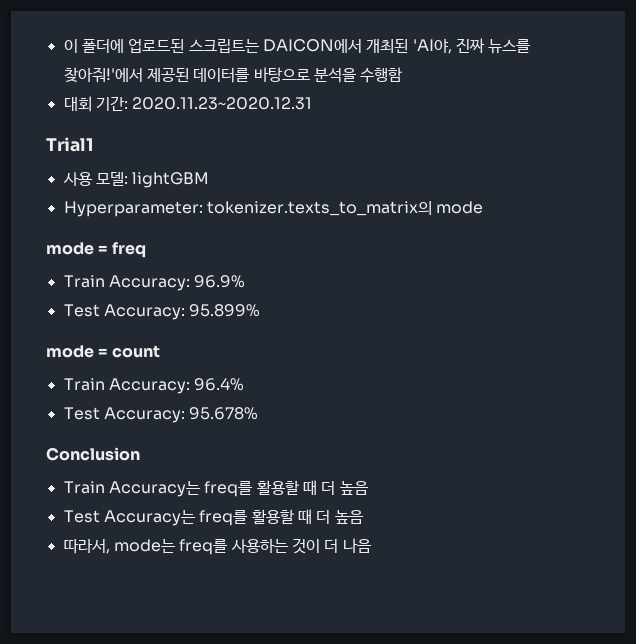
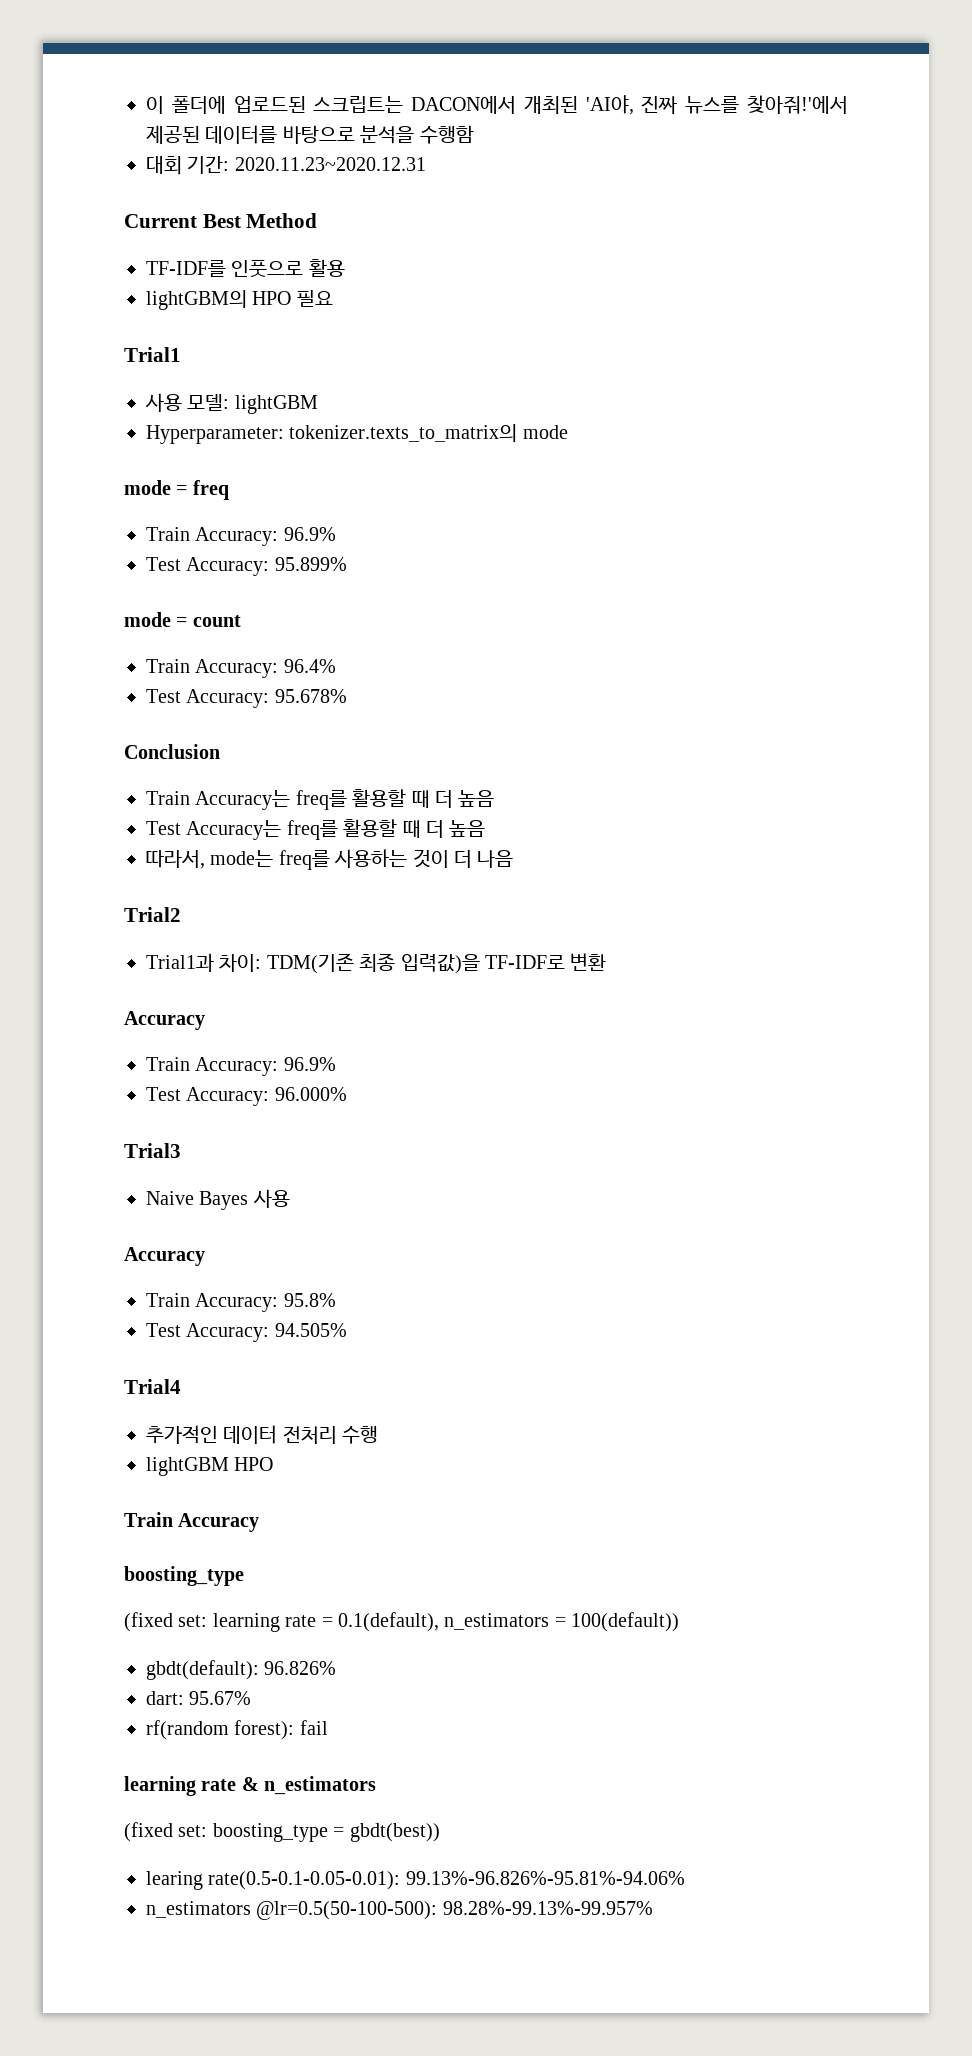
- 이 폴더에 업로드된 스크립트는 DAICON에서 개최된 'AI야, 진짜 뉴스를 찾아줘!'에서 제공된 데이터를 바탕으로 분석을 수행함
+ 이 폴더에 업로드된 스크립트는 DACON에서 개최된 'AI야, 진짜 뉴스를 찾아줘!'에서 제공된 데이터를 바탕으로 분석을 수행함
+ Current Best Method
+ TF-IDF를 인풋으로 활용
+ lightGBM의 HPO 필요
+ Trial2
+ Trial1과 차이: TDM(기존 최종 입력값)을 TF-IDF로 변환
+ Accuracy
+ Train Accuracy: 96.9%
+ Test Accuracy: 96.000%
+ Trial3
+ Naive Bayes 사용
+ Accuracy
+ Train Accuracy: 95.8%
+ Test Accuracy: 94.505%
+ Trial4
+ 추가적인 데이터 전처리 수행
+ lightGBM HPO
+ Train Accuracy
+ boosting_type
+ (fixed set: learning rate = 0.1(default), n_estimators = 100(default))
+ gbdt(default): 96.826%
+ dart: 95.67%
+ rf(random forest): fail
+ learning rate & n_estimators
+ (fixed set: boosting_type = gbdt(best))
+ learing rate(0.5-0.1-0.05-0.01): 99.13%-96.826%-95.81%-94.06%
+ n_estimators @lr=0.5(50-100-500): 98.28%-99.13%-99.957%

